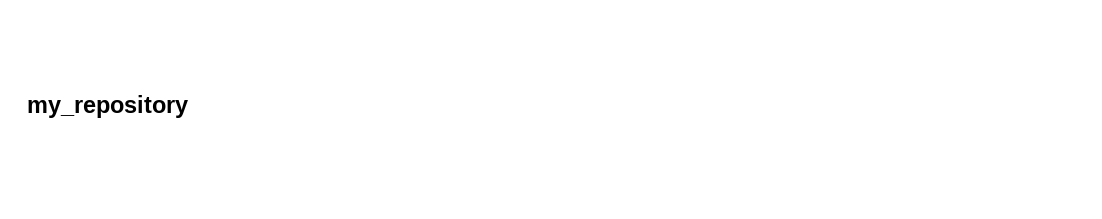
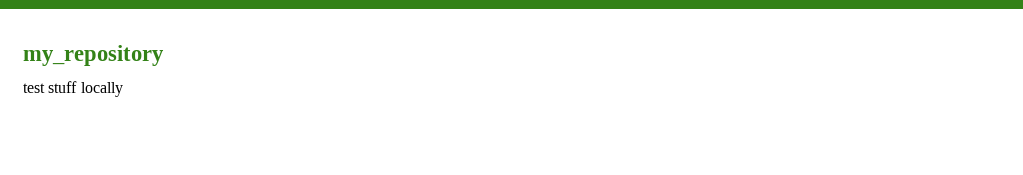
+ test stuff locally

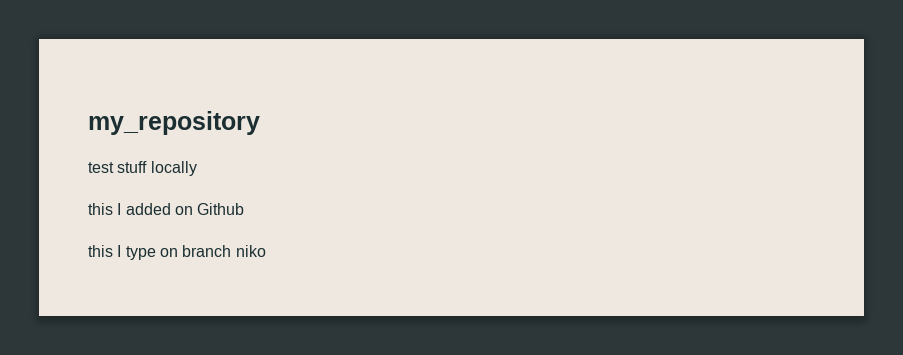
+ this I added on Github
+ this I type on branch niko

